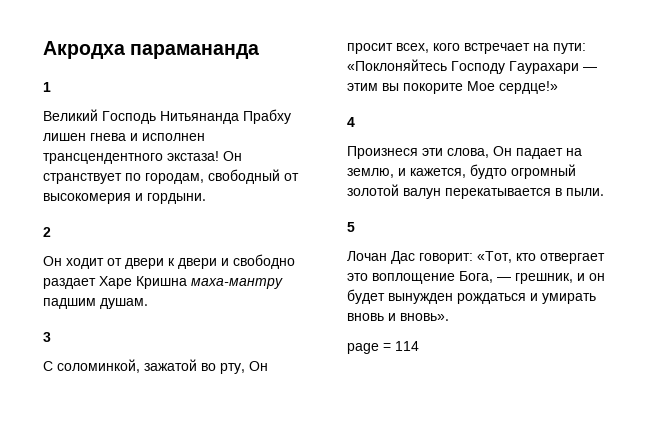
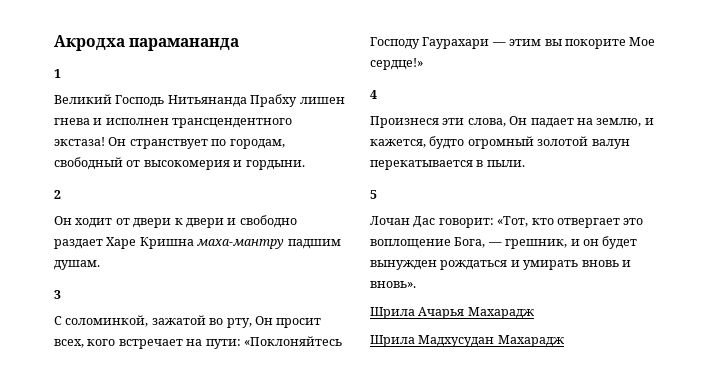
- page = 114
+ Шрила Ачарья Махарадж
+ Шрила Мадхусудан Махарадж

